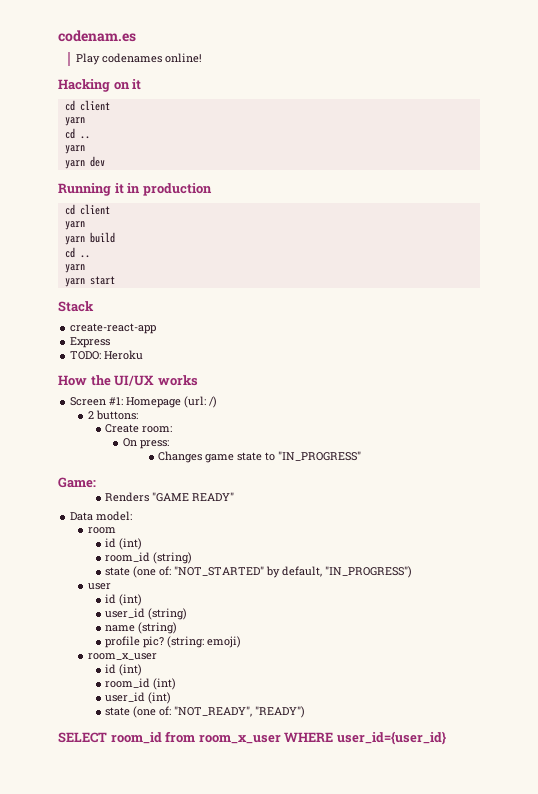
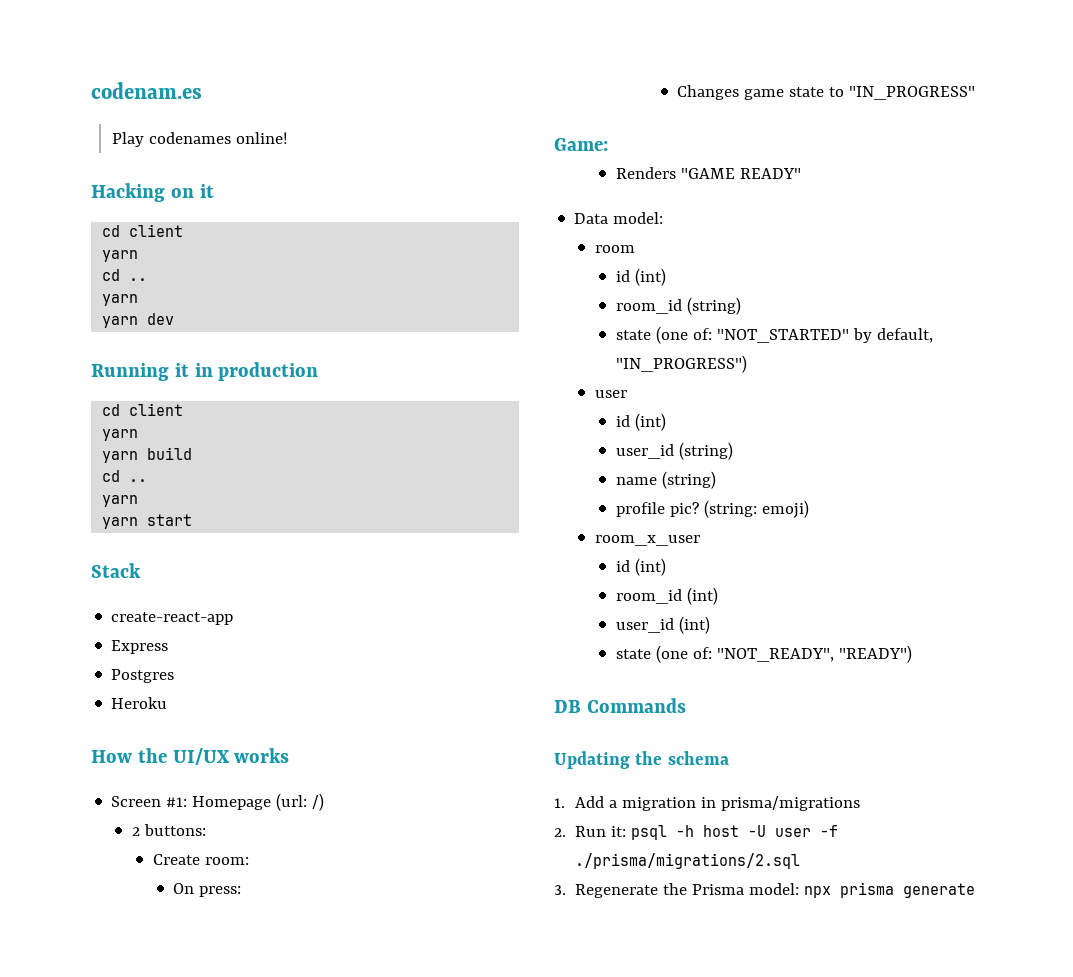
- TODO: Heroku
+ Postgres
+ Heroku
- SELECT room_id from room_x_user WHERE user_id={user_id}
+ DB Commands
+ Updating the schema
+ 1. Add a migration in prisma/migrations
+ 2. Run it: psql -h host -U user -f ./prisma/migrations/2.sql
+ 3. Regenerate the Prisma model: npx prisma generate

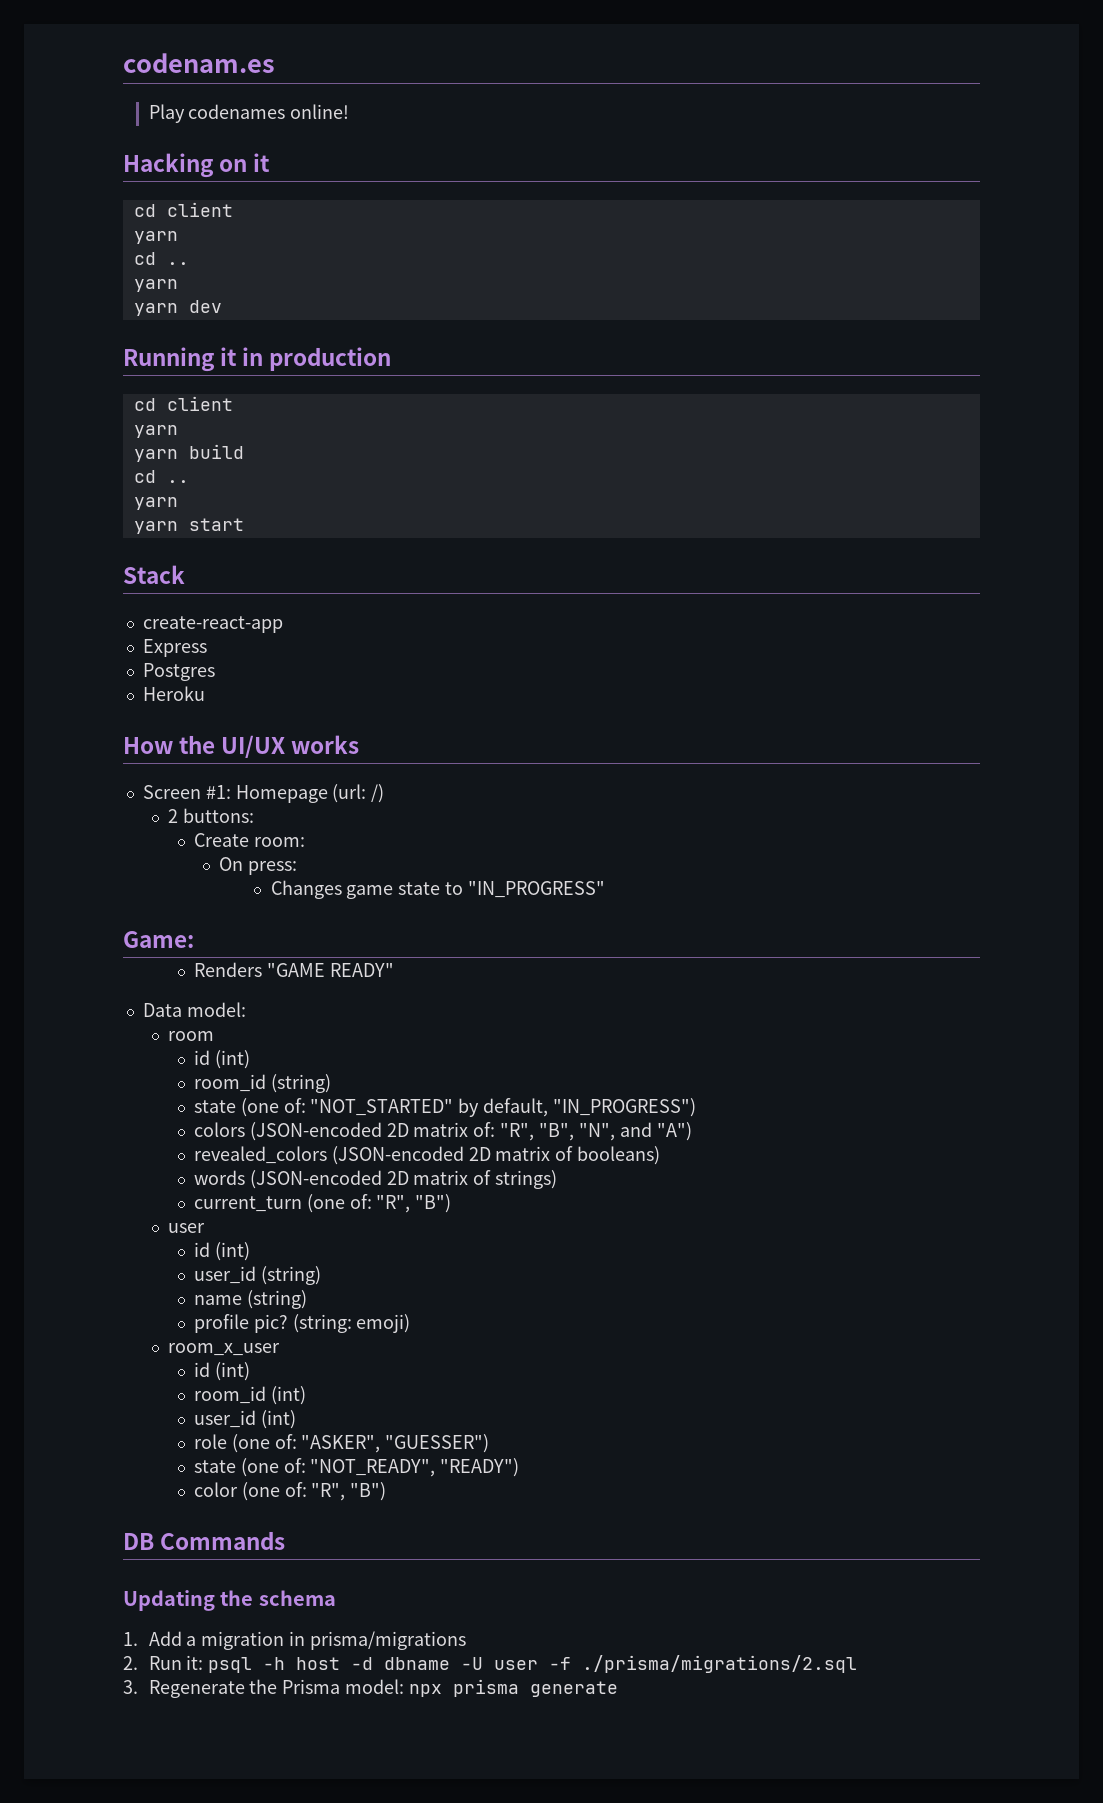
+ colors (JSON-encoded 2D matrix of: "R", "B", "N", and "A")
+ revealed_colors (JSON-encoded 2D matrix of booleans)
+ words (JSON-encoded 2D matrix of strings)
+ current_turn (one of: "R", "B")
+ role (one of: "ASKER", "GUESSER")
+ color (one of: "R", "B")
- 2. Run it: psql -h host -U user -f ./prisma/migrations/2.sql
+ 2. Run it: psql -h host -d dbname -U user -f ./prisma/migrations/2.sql

